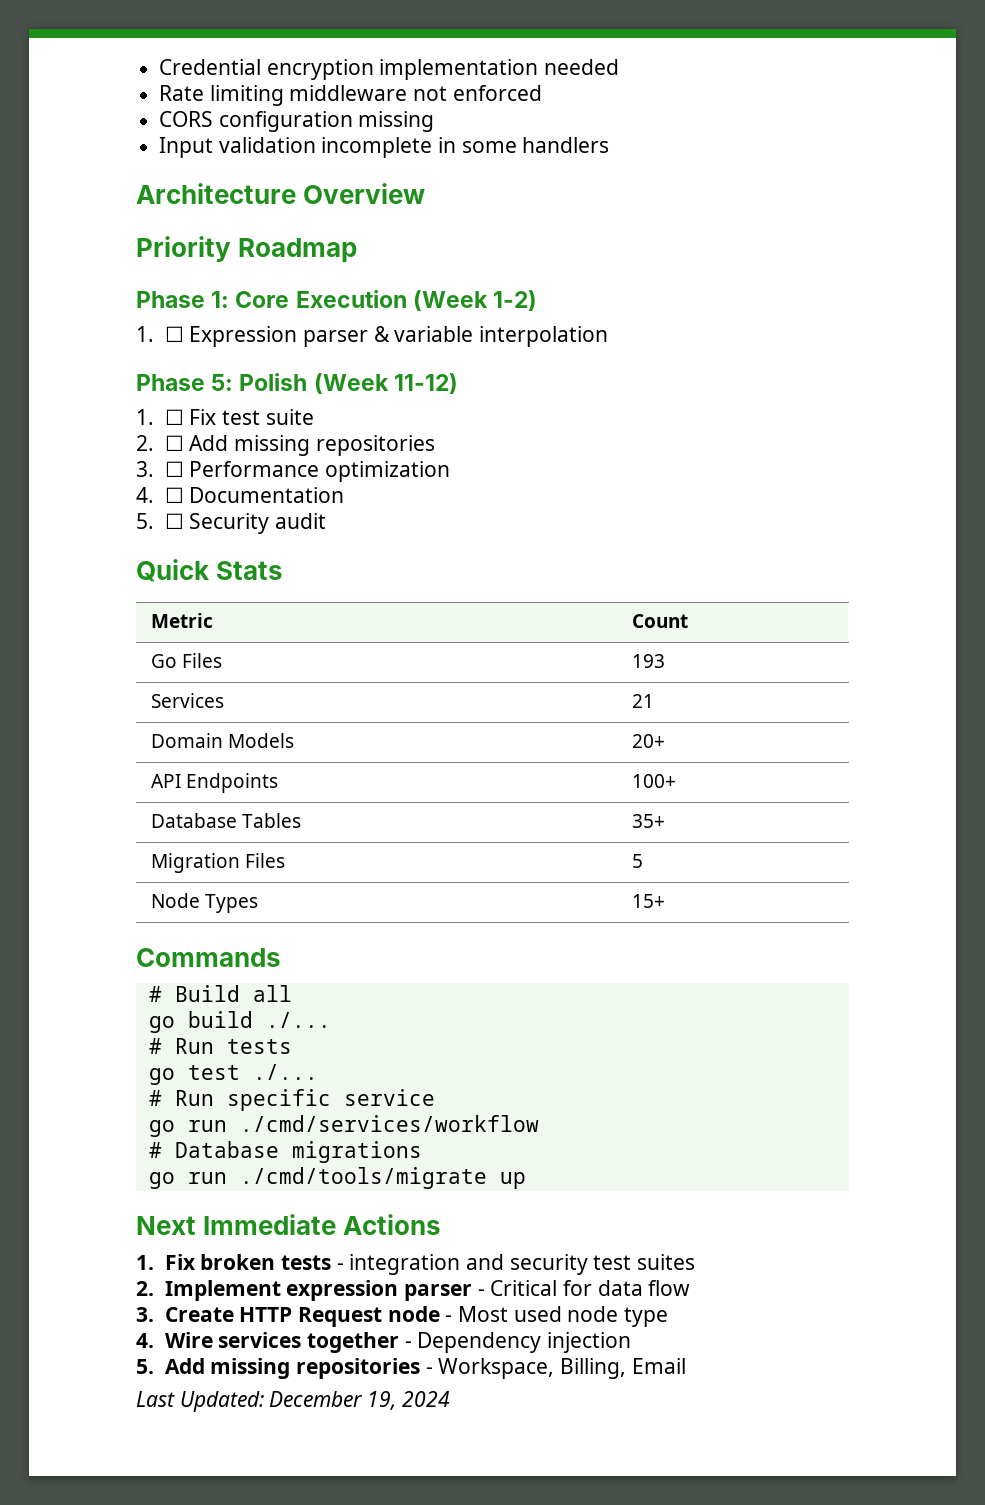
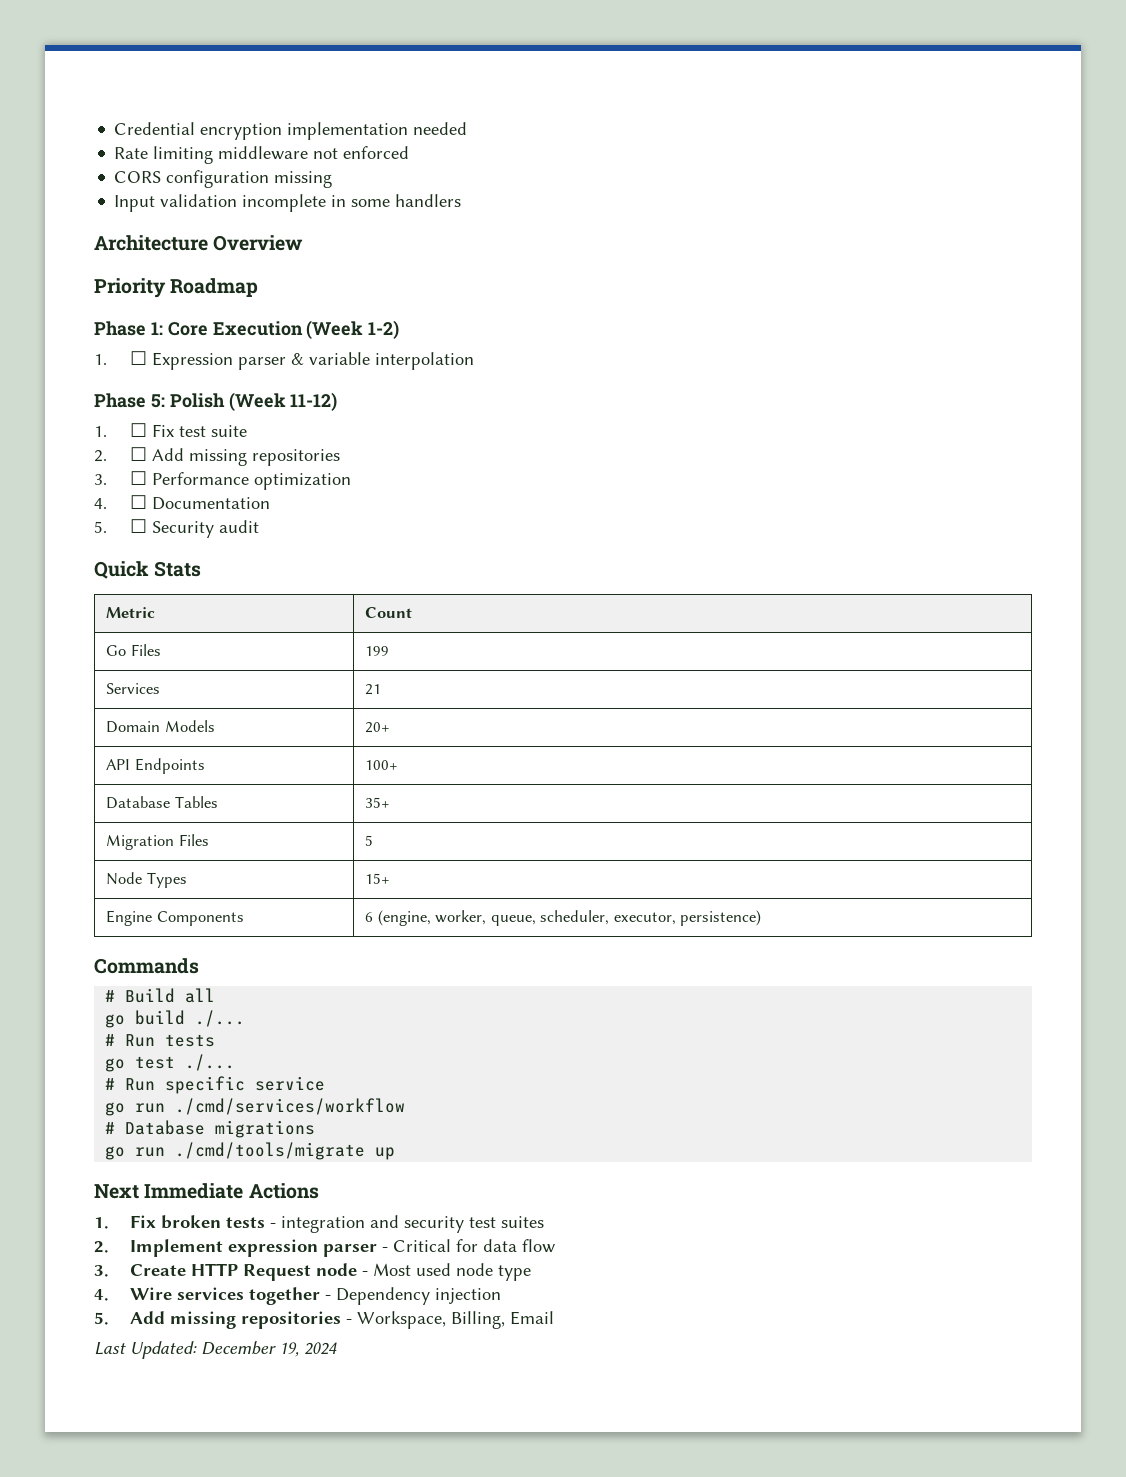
- Go Files | 193
+ Go Files | 199
+ Engine Components | 6 (engine, worker, queue, scheduler, executor, persistence)

